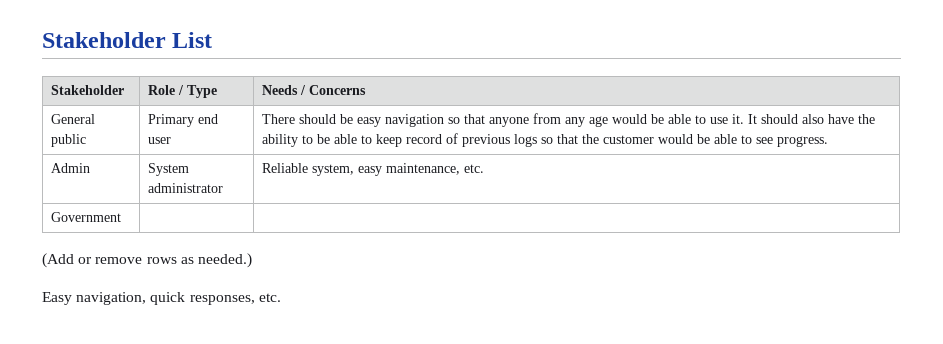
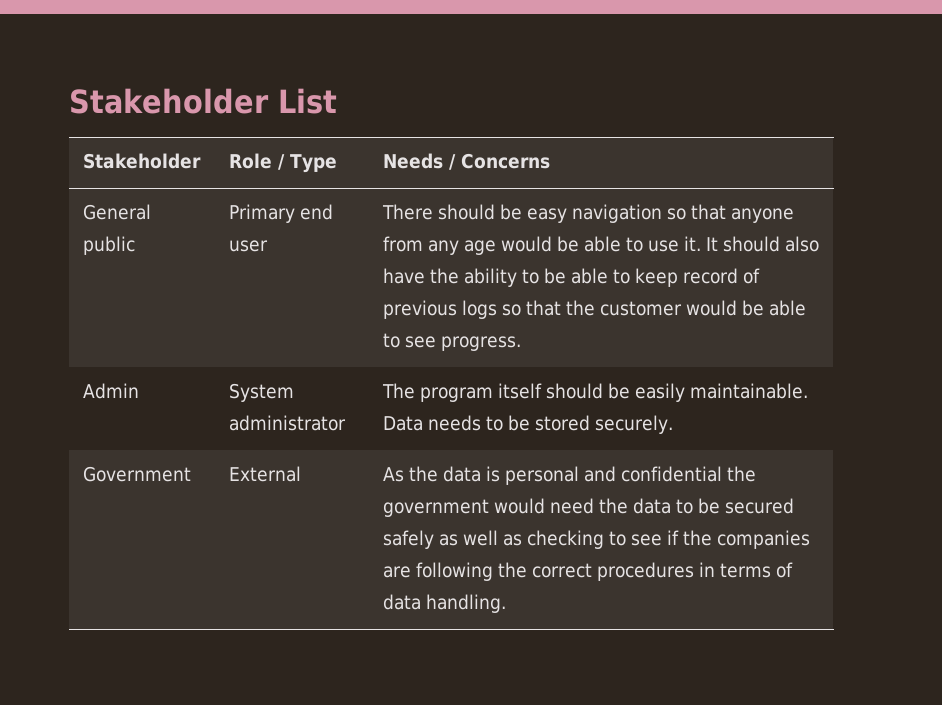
- Admin | System administrator | Reliable system, easy maintenance, etc.
- Government | |
- (Add or remove rows as needed.)
- Easy navigation, quick responses, etc.
+ Admin | System administrator | The program itself should be easily maintainable. Data needs to be stored securely.
+ Government | External | As the data is personal and confidential the government would need the data to be secured safely as well as checking to see if the companies are following the correct procedures in terms of data handling.

